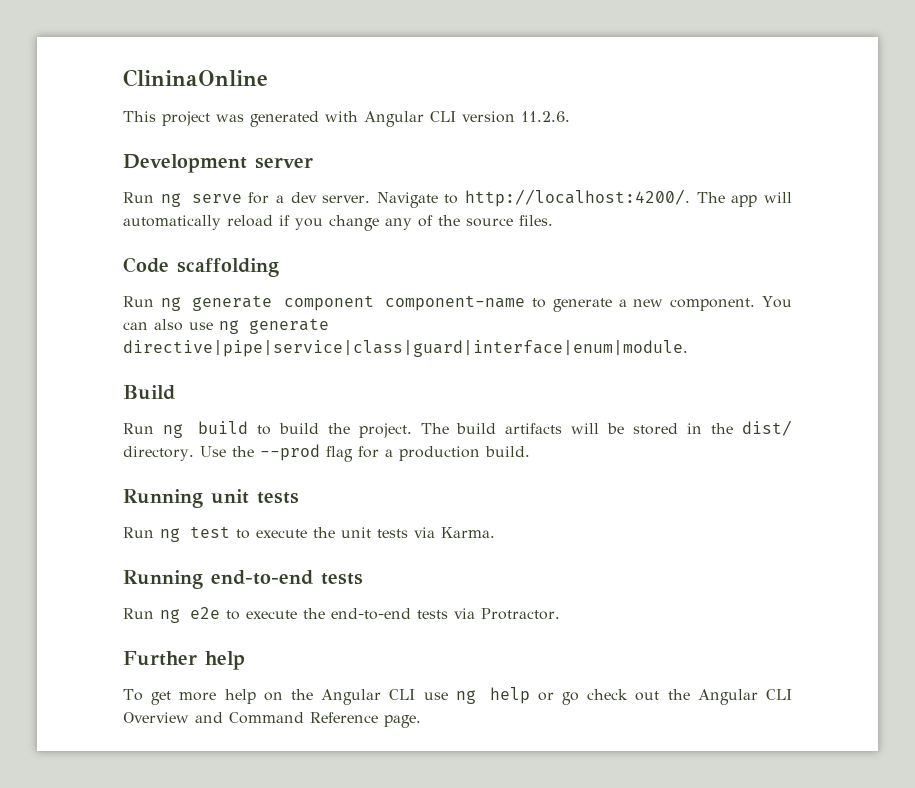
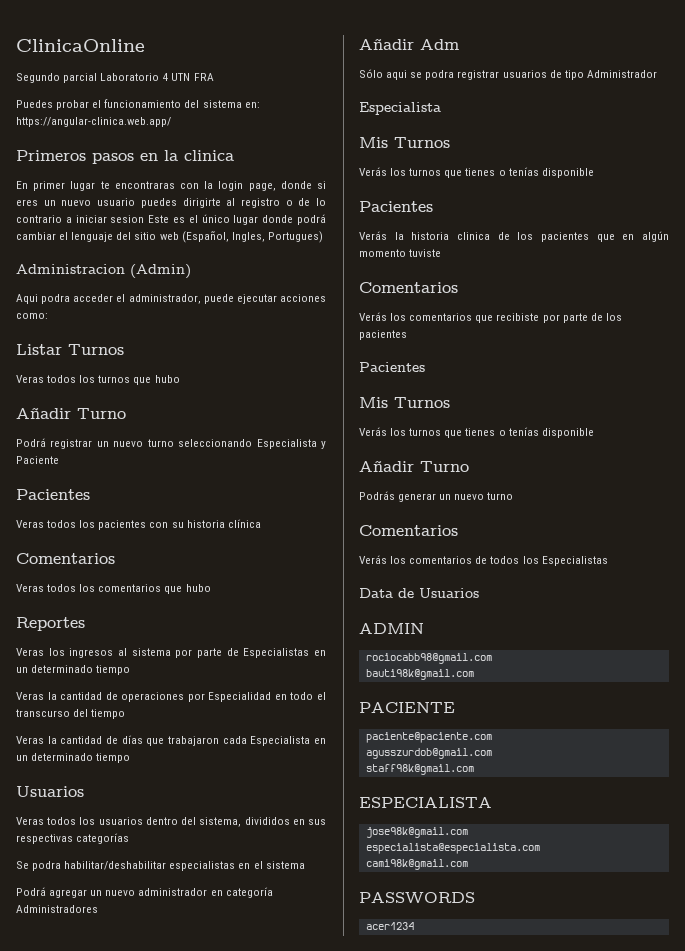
- ClininaOnline
- This project was generated with Angular CLI version 11.2.6.
- Development server
- Run ng serve for a dev server. Navigate to http://localhost:4200/. The app will automatically reload if you change any of the source files.
- Code scaffolding
- Run ng generate component component-name to generate a new component. You can also use ng generate directive|pipe|service|class|guard|interface|enum|module.
- Build
- Run ng build to build the project. The build artifacts will be stored in the dist/ directory. Use the --prod flag for a production build.
- Running unit tests
- Run ng test to execute the unit tests via Karma.
- Running end-to-end tests
- Run ng e2e to execute the end-to-end tests via Protractor.
- Further help
- To get more help on the Angular CLI use ng help or go check out the Angular CLI Overview and Command Reference page.
+ ClinicaOnline
+ Segundo parcial Laboratorio 4 UTN FRA
+ Puedes probar el funcionamiento del sistema en: https://angular-clinica.web.app/
+ Primeros pasos en la clinica
+ En primer lugar te encontraras con la login page, donde si eres un nuevo usuario puedes dirigirte al registro o de lo contrario a iniciar sesion Este es el único lugar donde podrá cambiar el lenguaje del sitio web (Español, Ingles, Portugues)
+ Administracion (Admin)
+ Aqui podra acceder el administrador, puede ejecutar acciones como:
+ Listar Turnos
+ Veras todos los turnos que hubo
+ Añadir Turno
+ Podrá registrar un nuevo turno seleccionando Especialista y Paciente
+ Pacientes
+ Veras todos los pacientes con su historia clínica
+ Comentarios
+ Veras todos los comentarios que hubo
+ Reportes
+ Veras los ingresos al sistema por parte de Especialistas en un determinado tiempo
+ Veras la cantidad de operaciones por Especialidad en todo el transcurso del tiempo
+ Veras la cantidad de días que trabajaron cada Especialista en un determinado tiempo
+ Usuarios
+ Veras todos los usuarios dentro del sistema, divididos en sus respectivas categorías
+ Se podra habilitar/deshabilitar especialistas en el sistema
+ Podrá agregar un nuevo administrador en categoría Administradores
+ Añadir Adm
+ Sólo aqui se podra registrar usuarios de tipo Administrador
+ Especialista
+ Mis Turnos
+ Verás los turnos que tienes o tenías disponible
+ Pacientes
+ Verás la historia clinica de los pacientes que en algún momento tuviste
+ Comentarios
+ Verás los comentarios que recibiste por parte de los pacientes
+ Pacientes
+ Mis Turnos
+ Verás los turnos que tienes o tenías disponible
+ Añadir Turno
+ Podrás generar un nuevo turno
+ Comentarios
+ Verás los comentarios de todos los Especialistas
+ Data de Usuarios
+ ADMIN
+ rociocabb98@gmail.com
+ bauti98k@gmail.com
+ PACIENTE
+ paciente@paciente.com
+ agusszurdob@gmail.com
+ staff98k@gmail.com
+ ESPECIALISTA
+ jose98k@gmail.com
+ especialista@especialista.com
+ cami98k@gmail.com
+ PASSWORDS
+ acer1234

